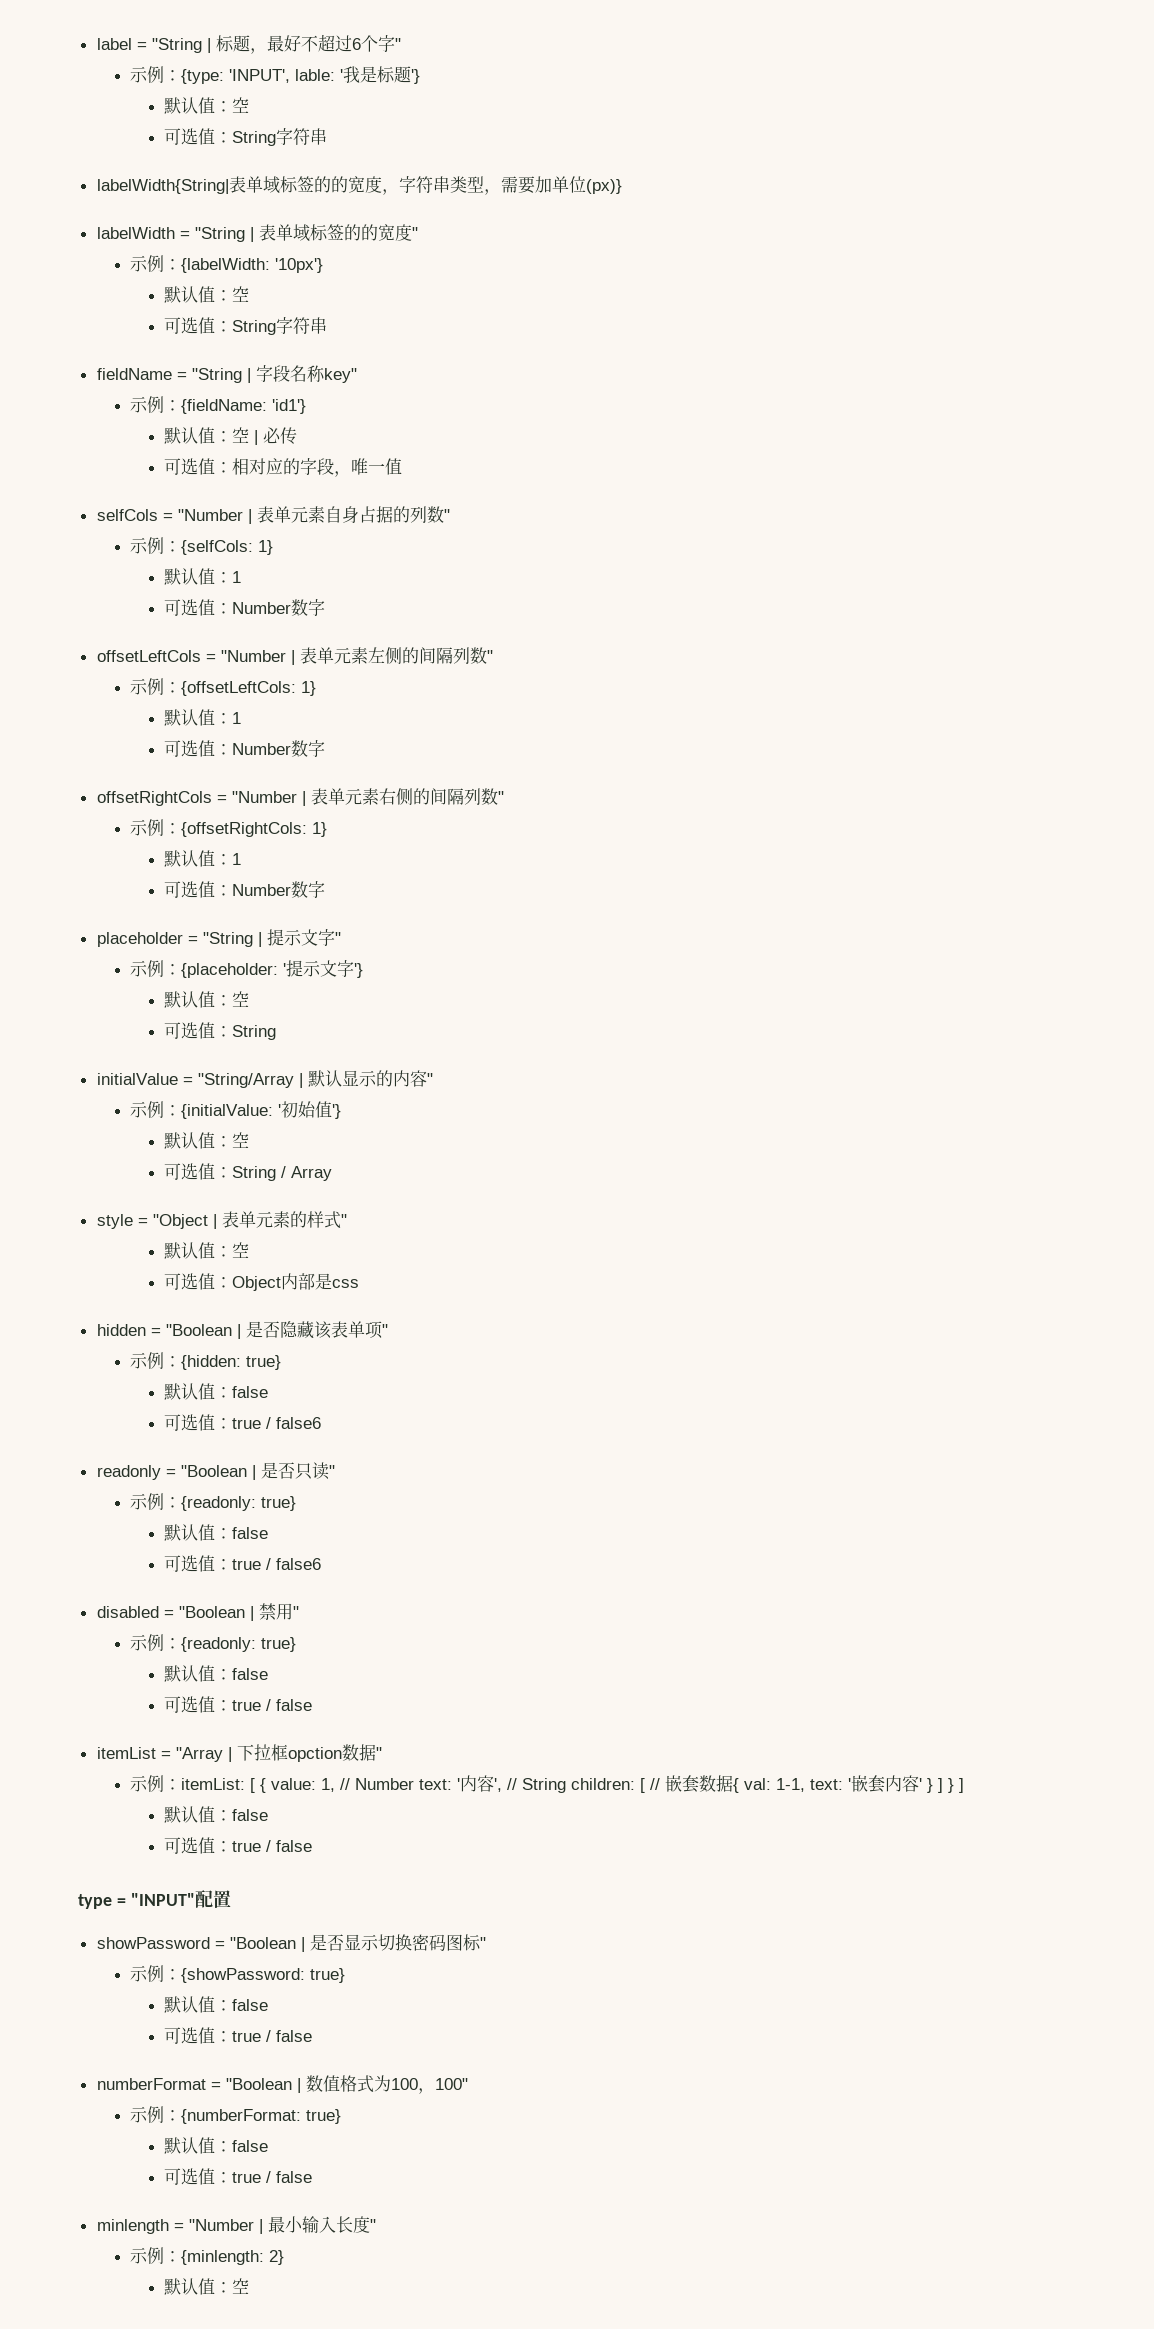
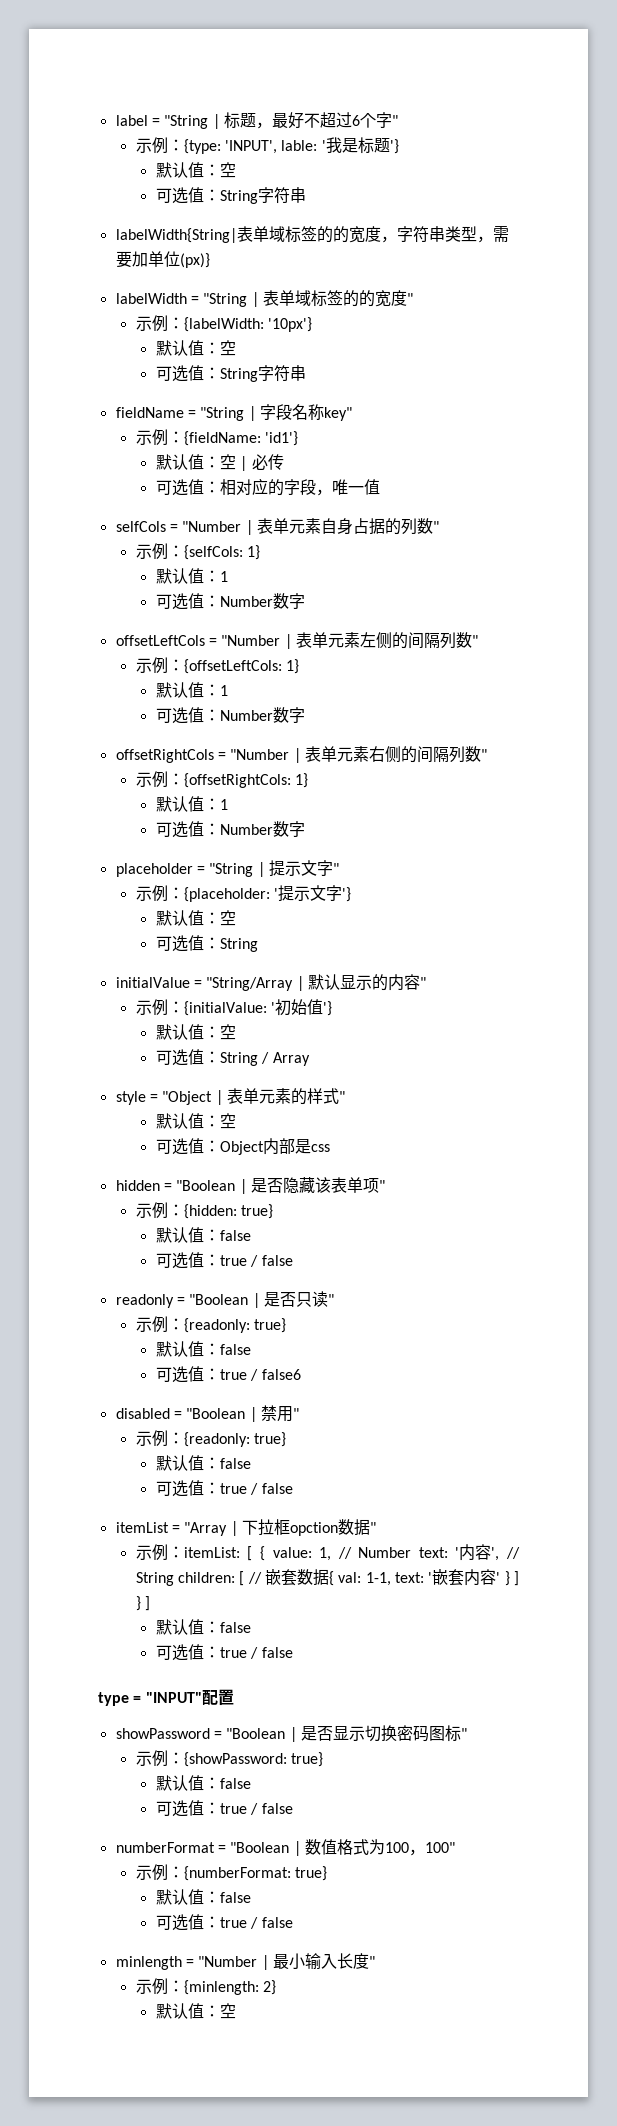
  示例：{hidden: true}
  默认值：false
- 可选值：true / false6
+ 可选值：true / false

